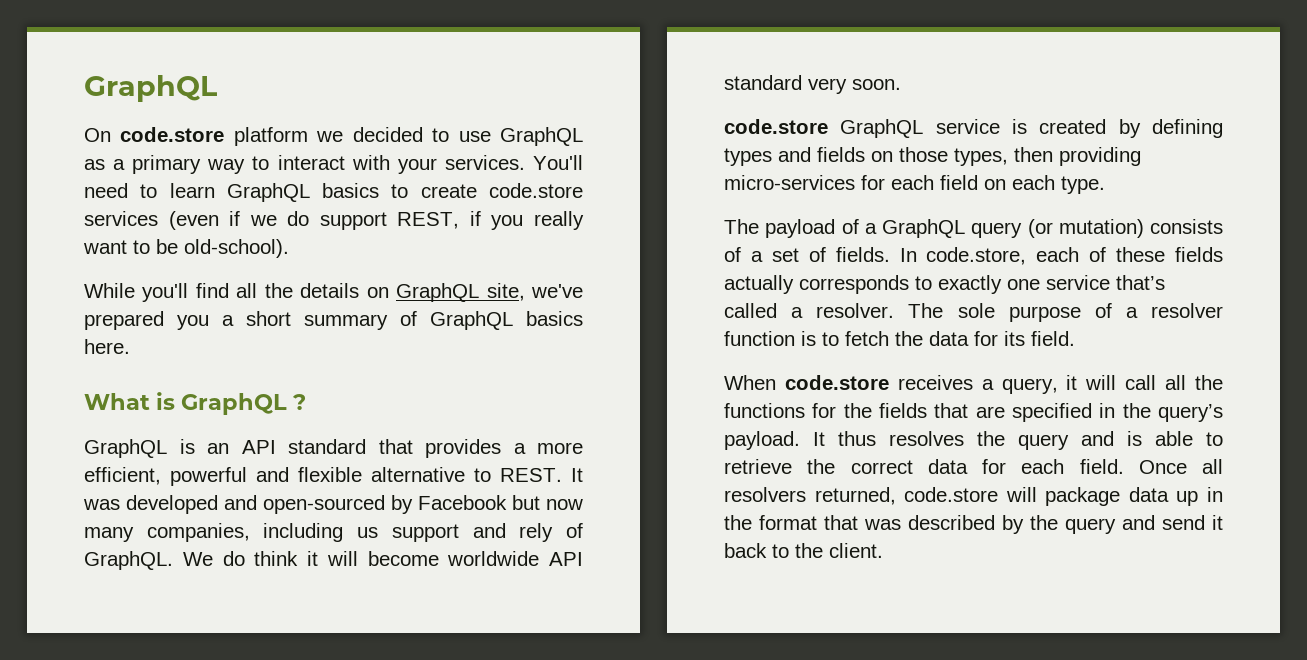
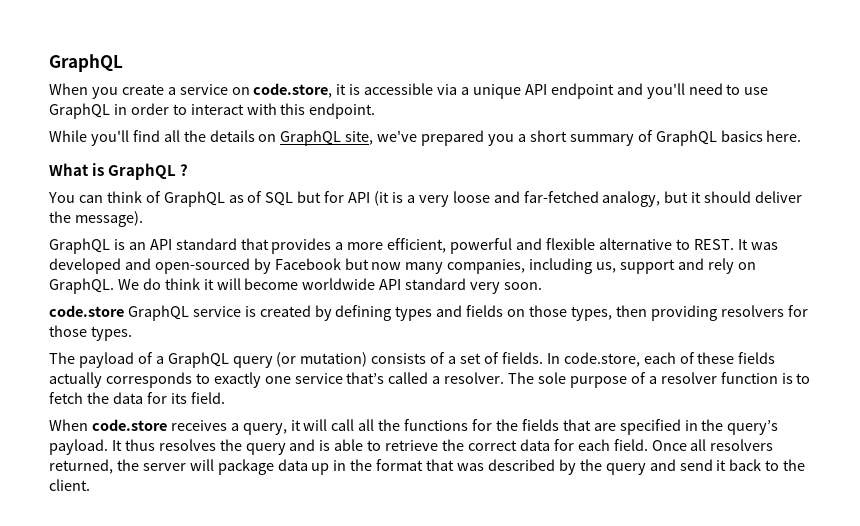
- On code.store platform we decided to use GraphQL as a primary way to interact with your services. You'll need to learn GraphQL basics to create code.store services (even if we do support REST, if you really want to be old-school).
+ When you create a service on code.store, it is accessible via a unique API endpoint and you'll need to use GraphQL in order to interact with this endpoint.
+ You can think of GraphQL as of SQL but for API (it is a very loose and far-fetched analogy, but it should deliver the message).
- It was developed and open-sourced by Facebook but now many companies, including us support and rely of GraphQL.
+ It was developed and open-sourced by Facebook but now many companies, including us, support and rely on GraphQL.
- code.store GraphQL service is created by defining types and fields on those types, then providing micro-services for each field on each type.
+ code.store GraphQL service is created by defining types and fields on those types, then providing resolvers for those types.
- Once all resolvers returned, code.store will package data up in the format that was described by the query and send it back to the client.
+ Once all resolvers returned, the server will package data up in the format that was described by the query and send it back to the client.

